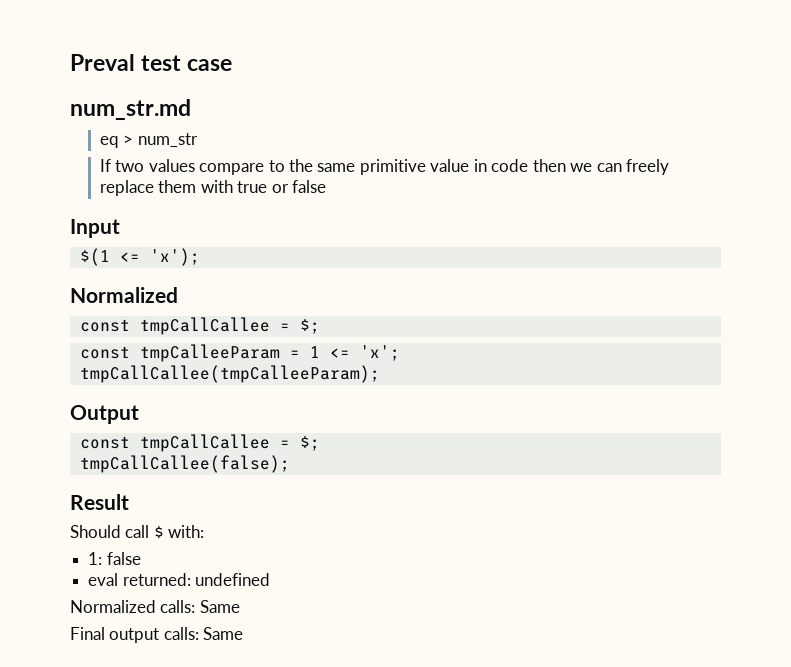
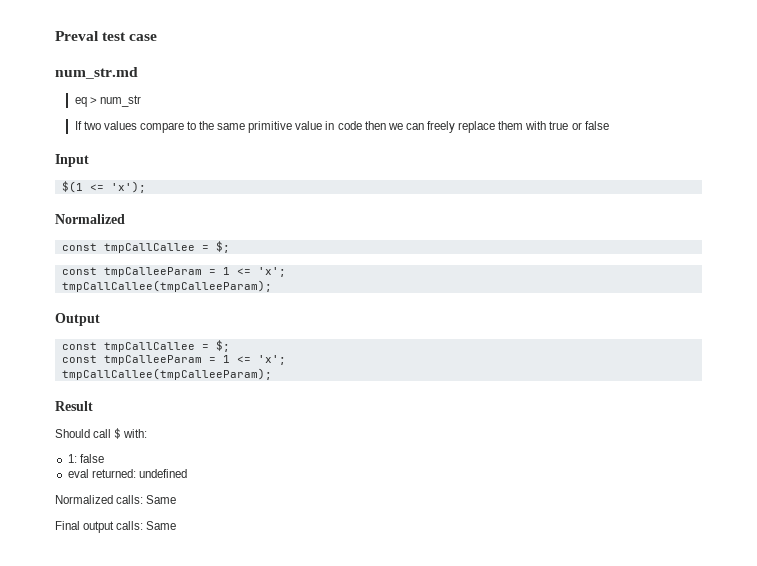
  Output
  const tmpCallCallee = $;
- tmpCallCallee(false);
+ const tmpCalleeParam = 1 <= 'x';
+ tmpCallCallee(tmpCalleeParam);

